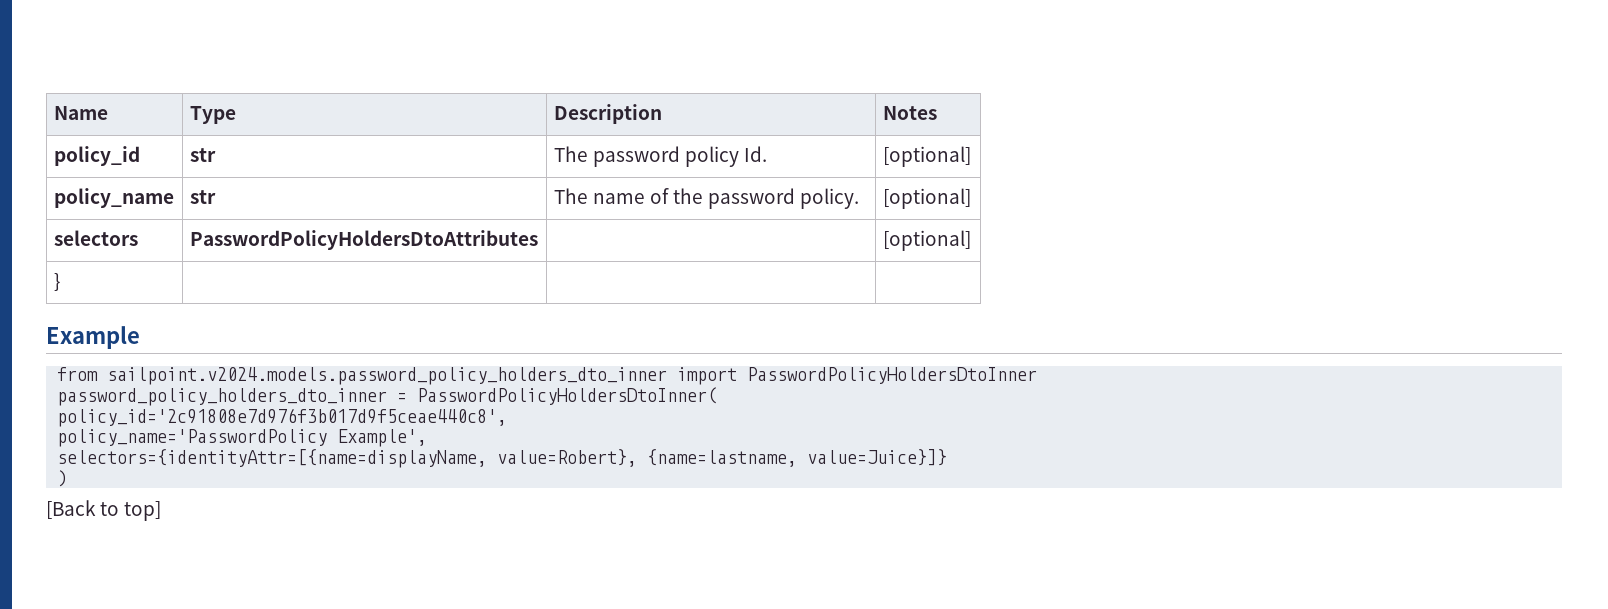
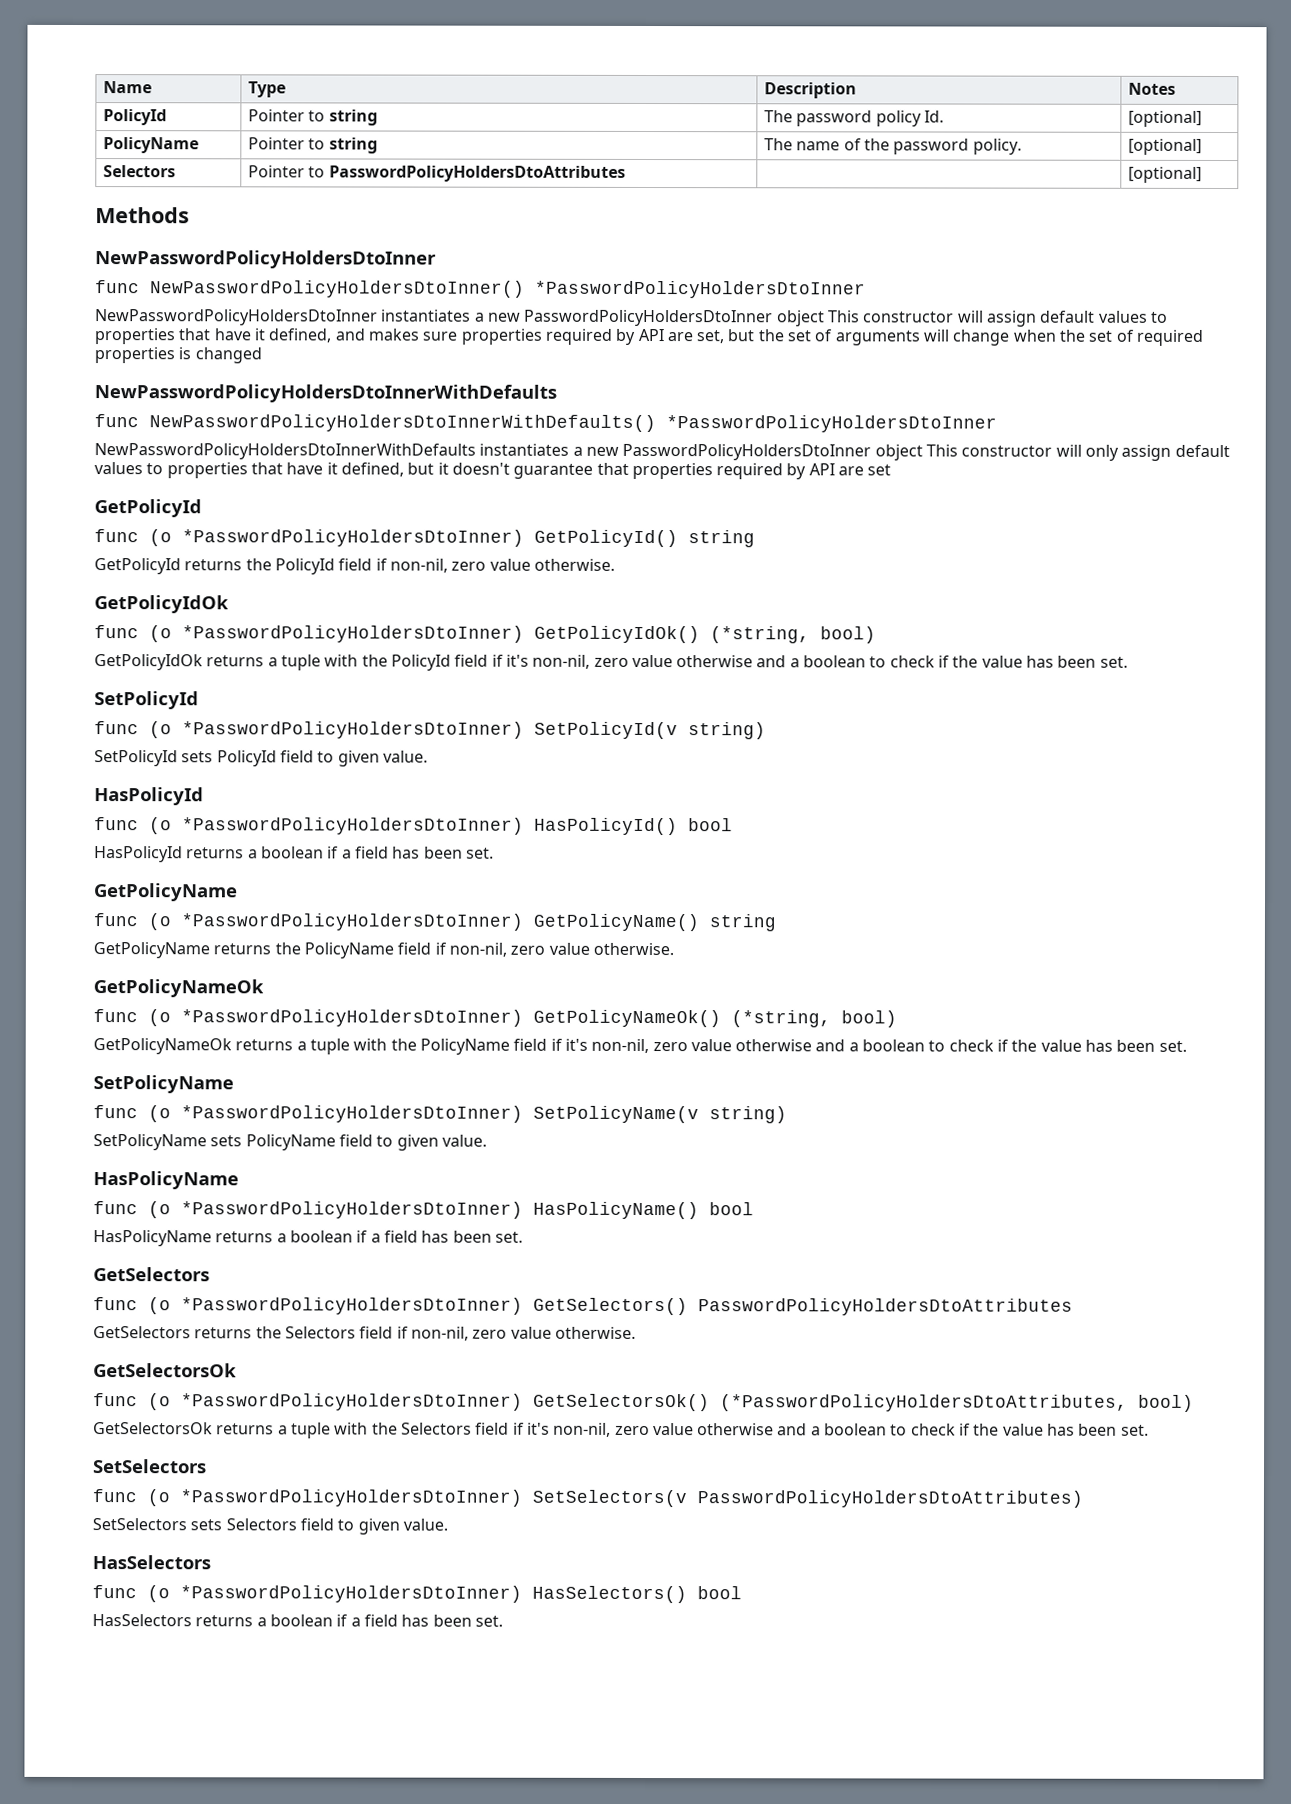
- policy_id | str | The password policy Id. | [optional]
+ PolicyId | Pointer to string | The password policy Id. | [optional]
- policy_name | str | The name of the password policy. | [optional]
+ PolicyName | Pointer to string | The name of the password policy. | [optional]
- selectors | PasswordPolicyHoldersDtoAttributes | | [optional]
+ Selectors | Pointer to PasswordPolicyHoldersDtoAttributes | | [optional]
- } | | |
- Example
- from sailpoint.v2024.models.password_policy_holders_dto_inner import PasswordPolicyHoldersDtoInner
- password_policy_holders_dto_inner = PasswordPolicyHoldersDtoInner(
- policy_id='2c91808e7d976f3b017d9f5ceae440c8',
- policy_name='PasswordPolicy Example',
- selectors={identityAttr=[{name=displayName, value=Robert}, {name=lastname, value=Juice}]}
- )
- [Back to top]
+ Methods
+ NewPasswordPolicyHoldersDtoInner
+ func NewPasswordPolicyHoldersDtoInner() *PasswordPolicyHoldersDtoInner
+ NewPasswordPolicyHoldersDtoInner instantiates a new PasswordPolicyHoldersDtoInner object This constructor will assign default values to properties that have it defined, and makes sure properties required by API are set, but the set of arguments will change when the set of required properties is changed
+ NewPasswordPolicyHoldersDtoInnerWithDefaults
+ func NewPasswordPolicyHoldersDtoInnerWithDefaults() *PasswordPolicyHoldersDtoInner
+ NewPasswordPolicyHoldersDtoInnerWithDefaults instantiates a new PasswordPolicyHoldersDtoInner object This constructor will only assign default values to properties that have it defined, but it doesn't guarantee that properties required by API are set
+ GetPolicyId
+ func (o *PasswordPolicyHoldersDtoInner) GetPolicyId() string
+ GetPolicyId returns the PolicyId field if non-nil, zero value otherwise.
+ GetPolicyIdOk
+ func (o *PasswordPolicyHoldersDtoInner) GetPolicyIdOk() (*string, bool)
+ GetPolicyIdOk returns a tuple with the PolicyId field if it's non-nil, zero value otherwise and a boolean to check if the value has been set.
+ SetPolicyId
+ func (o *PasswordPolicyHoldersDtoInner) SetPolicyId(v string)
+ SetPolicyId sets PolicyId field to given value.
+ HasPolicyId
+ func (o *PasswordPolicyHoldersDtoInner) HasPolicyId() bool
+ HasPolicyId returns a boolean if a field has been set.
+ GetPolicyName
+ func (o *PasswordPolicyHoldersDtoInner) GetPolicyName() string
+ GetPolicyName returns the PolicyName field if non-nil, zero value otherwise.
+ GetPolicyNameOk
+ func (o *PasswordPolicyHoldersDtoInner) GetPolicyNameOk() (*string, bool)
+ GetPolicyNameOk returns a tuple with the PolicyName field if it's non-nil, zero value otherwise and a boolean to check if the value has been set.
+ SetPolicyName
+ func (o *PasswordPolicyHoldersDtoInner) SetPolicyName(v string)
+ SetPolicyName sets PolicyName field to given value.
+ HasPolicyName
+ func (o *PasswordPolicyHoldersDtoInner) HasPolicyName() bool
+ HasPolicyName returns a boolean if a field has been set.
+ GetSelectors
+ func (o *PasswordPolicyHoldersDtoInner) GetSelectors() PasswordPolicyHoldersDtoAttributes
+ GetSelectors returns the Selectors field if non-nil, zero value otherwise.
+ GetSelectorsOk
+ func (o *PasswordPolicyHoldersDtoInner) GetSelectorsOk() (*PasswordPolicyHoldersDtoAttributes, bool)
+ GetSelectorsOk returns a tuple with the Selectors field if it's non-nil, zero value otherwise and a boolean to check if the value has been set.
+ SetSelectors
+ func (o *PasswordPolicyHoldersDtoInner) SetSelectors(v PasswordPolicyHoldersDtoAttributes)
+ SetSelectors sets Selectors field to given value.
+ HasSelectors
+ func (o *PasswordPolicyHoldersDtoInner) HasSelectors() bool
+ HasSelectors returns a boolean if a field has been set.

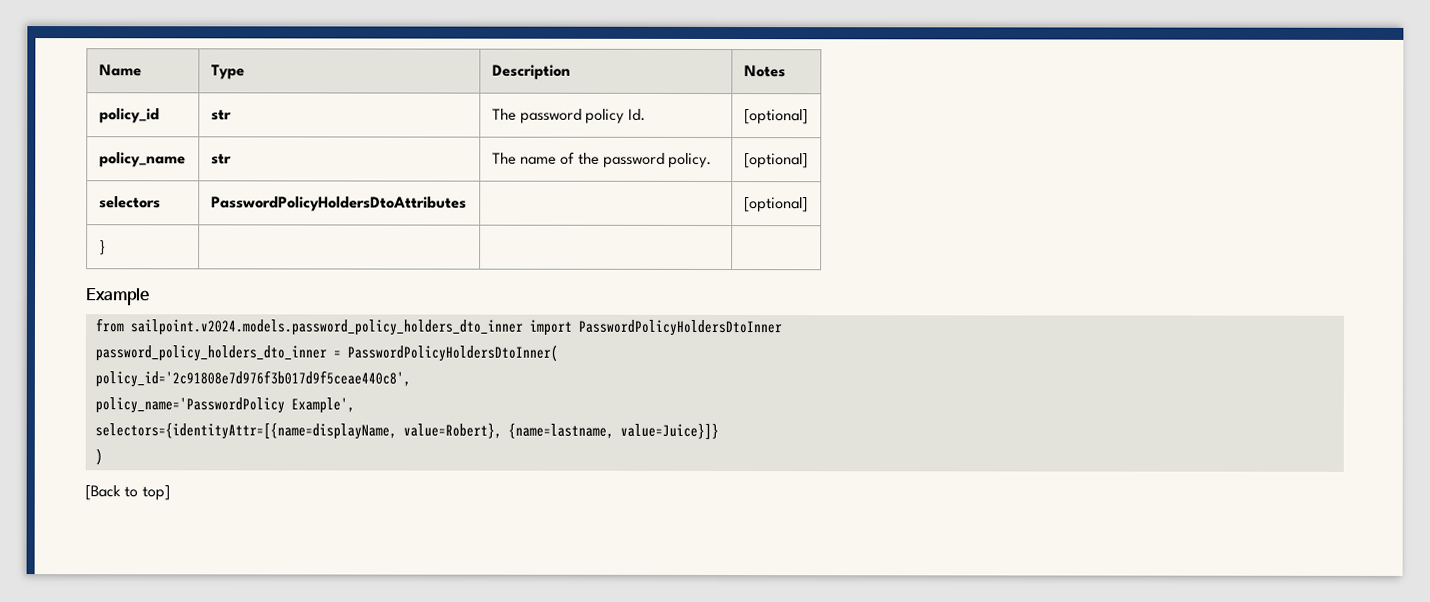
- PolicyId | Pointer to string | The password policy Id. | [optional]
+ policy_id | str | The password policy Id. | [optional]
- PolicyName | Pointer to string | The name of the password policy. | [optional]
+ policy_name | str | The name of the password policy. | [optional]
- Selectors | Pointer to PasswordPolicyHoldersDtoAttributes | | [optional]
+ selectors | PasswordPolicyHoldersDtoAttributes | | [optional]
- Methods
- NewPasswordPolicyHoldersDtoInner
- func NewPasswordPolicyHoldersDtoInner() *PasswordPolicyHoldersDtoInner
- NewPasswordPolicyHoldersDtoInner instantiates a new PasswordPolicyHoldersDtoInner object This constructor will assign default values to properties that have it defined, and makes sure properties required by API are set, but the set of arguments will change when the set of required properties is changed
- NewPasswordPolicyHoldersDtoInnerWithDefaults
- func NewPasswordPolicyHoldersDtoInnerWithDefaults() *PasswordPolicyHoldersDtoInner
- NewPasswordPolicyHoldersDtoInnerWithDefaults instantiates a new PasswordPolicyHoldersDtoInner object This constructor will only assign default values to properties that have it defined, but it doesn't guarantee that properties required by API are set
- GetPolicyId
- func (o *PasswordPolicyHoldersDtoInner) GetPolicyId() string
- GetPolicyId returns the PolicyId field if non-nil, zero value otherwise.
- GetPolicyIdOk
- func (o *PasswordPolicyHoldersDtoInner) GetPolicyIdOk() (*string, bool)
- GetPolicyIdOk returns a tuple with the PolicyId field if it's non-nil, zero value otherwise and a boolean to check if the value has been set.
- SetPolicyId
- func (o *PasswordPolicyHoldersDtoInner) SetPolicyId(v string)
- SetPolicyId sets PolicyId field to given value.
- HasPolicyId
- func (o *PasswordPolicyHoldersDtoInner) HasPolicyId() bool
- HasPolicyId returns a boolean if a field has been set.
- GetPolicyName
- func (o *PasswordPolicyHoldersDtoInner) GetPolicyName() string
- GetPolicyName returns the PolicyName field if non-nil, zero value otherwise.
- GetPolicyNameOk
- func (o *PasswordPolicyHoldersDtoInner) GetPolicyNameOk() (*string, bool)
- GetPolicyNameOk returns a tuple with the PolicyName field if it's non-nil, zero value otherwise and a boolean to check if the value has been set.
- SetPolicyName
- func (o *PasswordPolicyHoldersDtoInner) SetPolicyName(v string)
- SetPolicyName sets PolicyName field to given value.
- HasPolicyName
- func (o *PasswordPolicyHoldersDtoInner) HasPolicyName() bool
- HasPolicyName returns a boolean if a field has been set.
- GetSelectors
- func (o *PasswordPolicyHoldersDtoInner) GetSelectors() PasswordPolicyHoldersDtoAttributes
- GetSelectors returns the Selectors field if non-nil, zero value otherwise.
- GetSelectorsOk
- func (o *PasswordPolicyHoldersDtoInner) GetSelectorsOk() (*PasswordPolicyHoldersDtoAttributes, bool)
- GetSelectorsOk returns a tuple with the Selectors field if it's non-nil, zero value otherwise and a boolean to check if the value has been set.
- SetSelectors
- func (o *PasswordPolicyHoldersDtoInner) SetSelectors(v PasswordPolicyHoldersDtoAttributes)
- SetSelectors sets Selectors field to given value.
- HasSelectors
- func (o *PasswordPolicyHoldersDtoInner) HasSelectors() bool
- HasSelectors returns a boolean if a field has been set.
+ } | | |
+ Example
+ from sailpoint.v2024.models.password_policy_holders_dto_inner import PasswordPolicyHoldersDtoInner
+ password_policy_holders_dto_inner = PasswordPolicyHoldersDtoInner(
+ policy_id='2c91808e7d976f3b017d9f5ceae440c8',
+ policy_name='PasswordPolicy Example',
+ selectors={identityAttr=[{name=displayName, value=Robert}, {name=lastname, value=Juice}]}
+ )
+ [Back to top]

